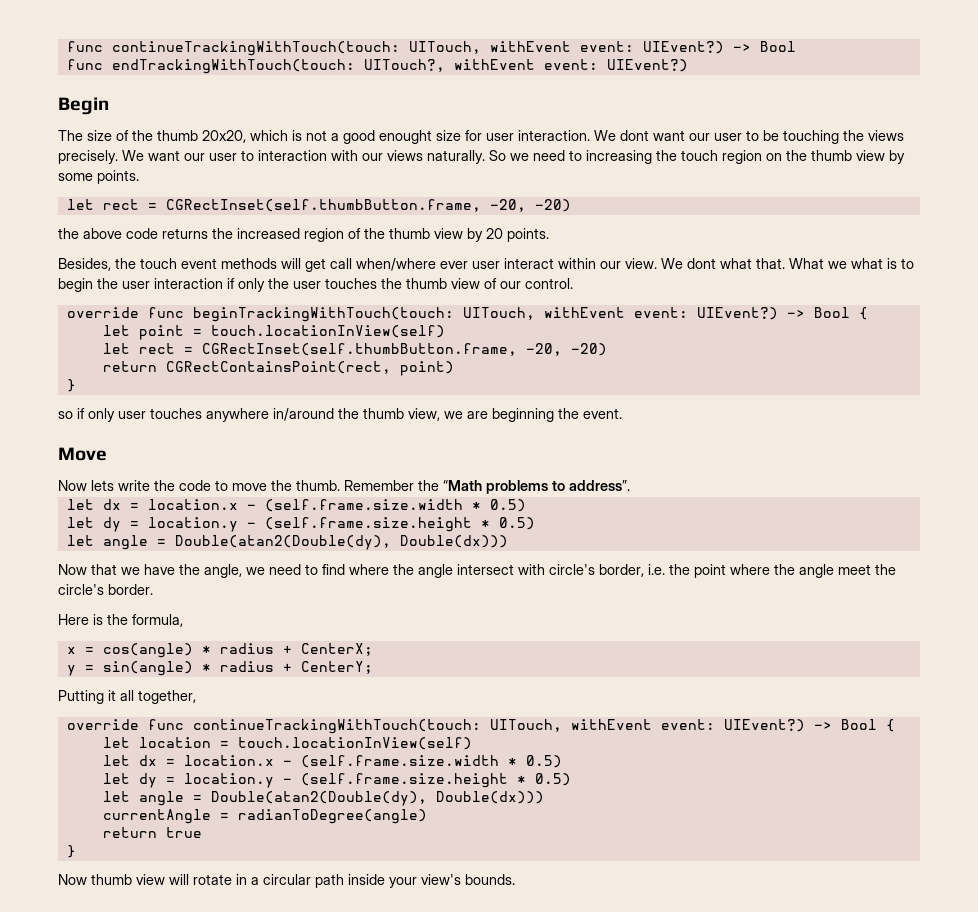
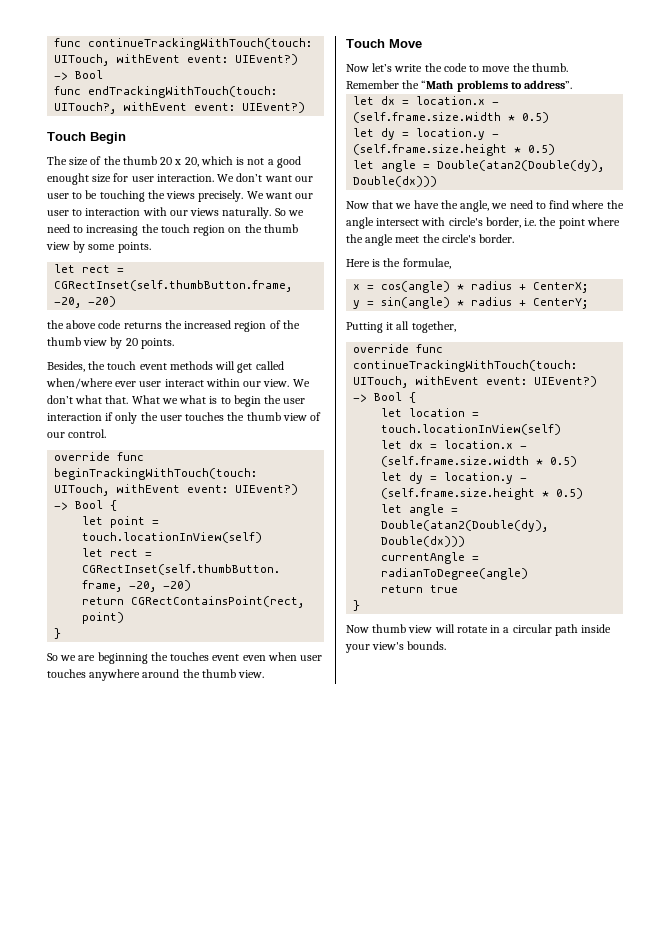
- Begin
+ Touch Begin
- The size of the thumb 20x20, which is not a good enought size for user interaction.
+ The size of the thumb 20 x 20, which is not a good enought size for user interaction.
- We dont want our user to be touching the views precisely.
+ We don’t want our user to be touching the views precisely.
- Besides, the touch event methods will get call when/where ever user interact within our view.
+ Besides, the touch event methods will get called when/where ever user interact within our view.
- We dont what that.
+ We don’t what that.
- so if only user touches anywhere in/around the thumb view, we are beginning the event.
- Move
+ So we are beginning the touches event even when user touches anywhere around the thumb view.
+ Touch Move
- Now lets write the code to move the thumb.
+ Now let’s write the code to move the thumb.
- Here is the formula,
+ Here is the formulae,

